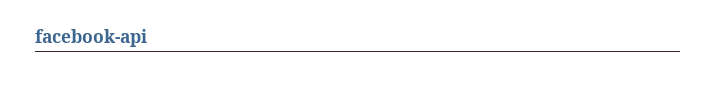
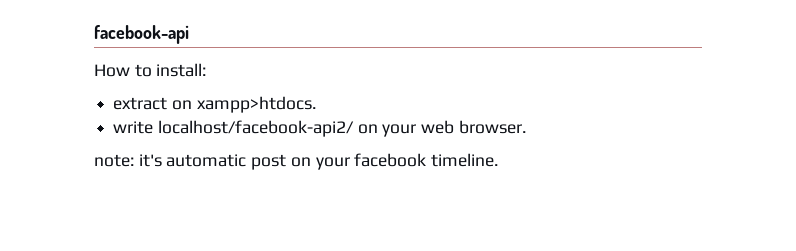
+ How to install:
+ extract on xampp>htdocs.
+ write localhost/facebook-api2/ on your web browser.
+ note: it's automatic post on your facebook timeline.

